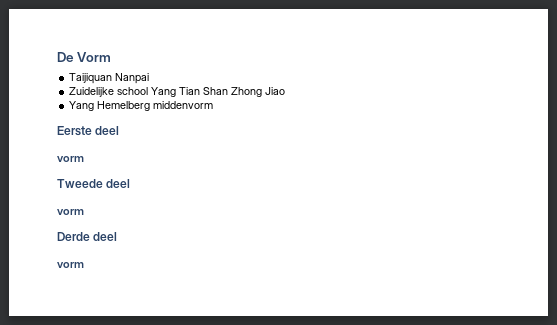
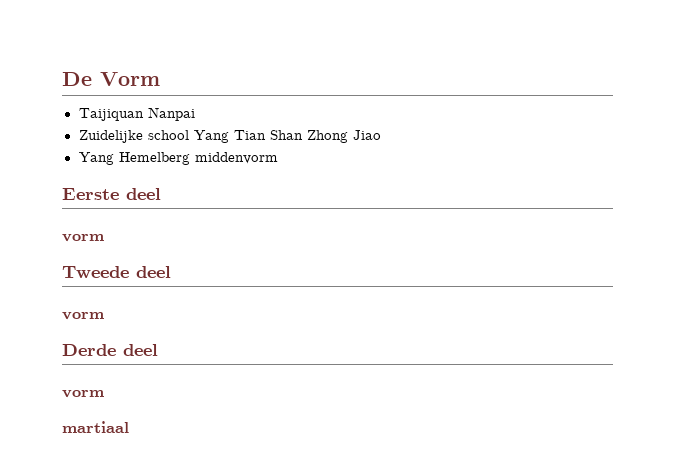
+ martiaal

